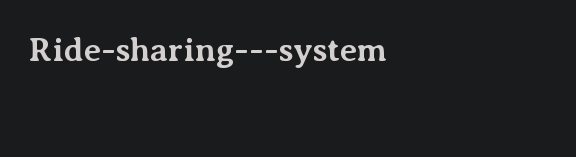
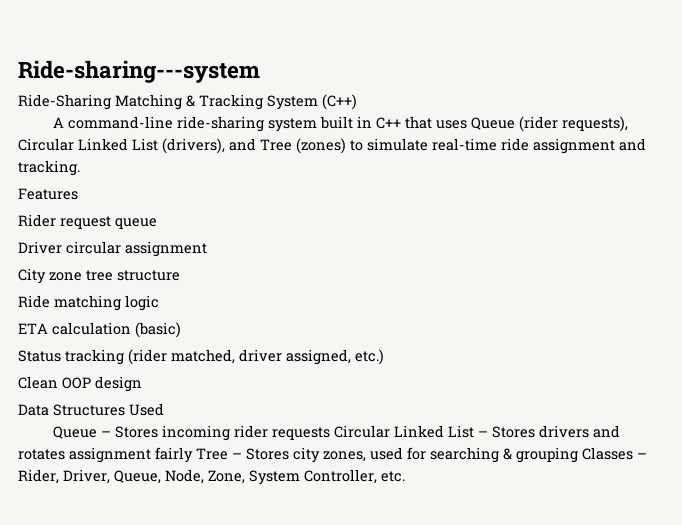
+ Ride-Sharing Matching & Tracking System (C++)
+ A command-line ride-sharing system built in C++ that uses Queue (rider requests), Circular Linked List (drivers), and Tree (zones) to simulate real-time ride assignment and tracking.
+ Features
+ Rider request queue
+ Driver circular assignment
+ City zone tree structure
+ Ride matching logic
+ ETA calculation (basic)
+ Status tracking (rider matched, driver assigned, etc.)
+ Clean OOP design
+ Data Structures Used
+ Queue – Stores incoming rider requests Circular Linked List – Stores drivers and rotates assignment fairly Tree – Stores city zones, used for searching & grouping Classes – Rider, Driver, Queue, Node, Zone, System Controller, etc.

